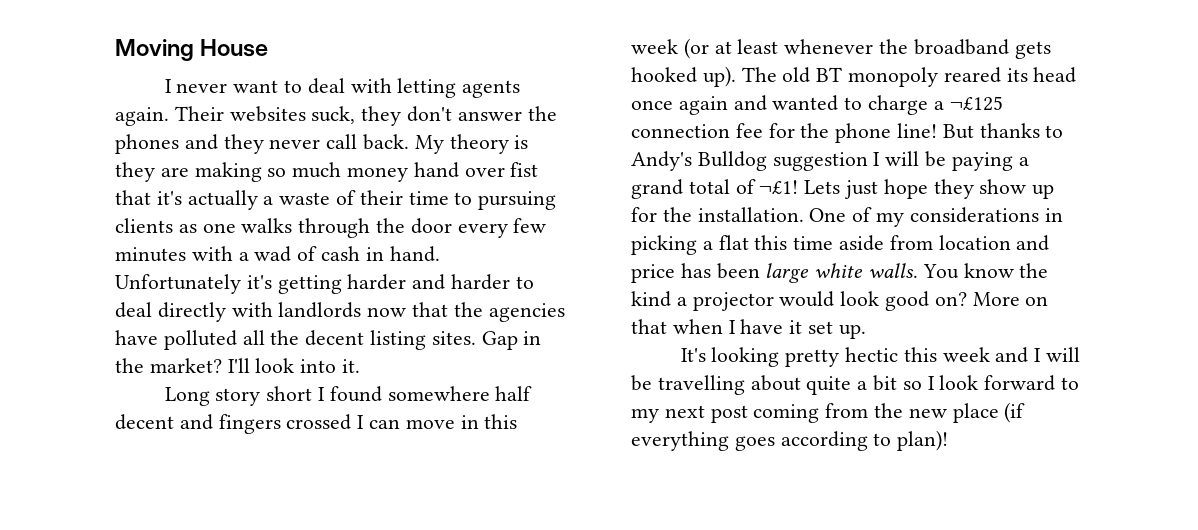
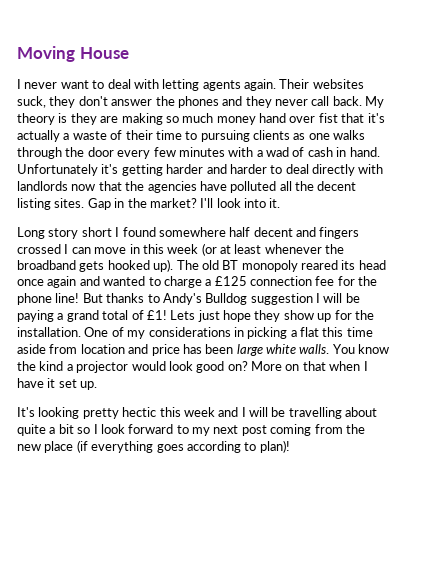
- The old BT monopoly reared its head once again and wanted to charge a ¬£125 connection fee for the phone line!
+ The old BT monopoly reared its head once again and wanted to charge a £125 connection fee for the phone line!
- But thanks to Andy's Bulldog suggestion I will be paying a grand total of ¬£1!
+ But thanks to Andy's Bulldog suggestion I will be paying a grand total of £1!

